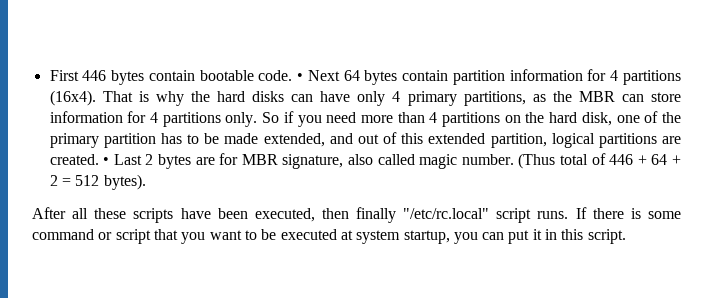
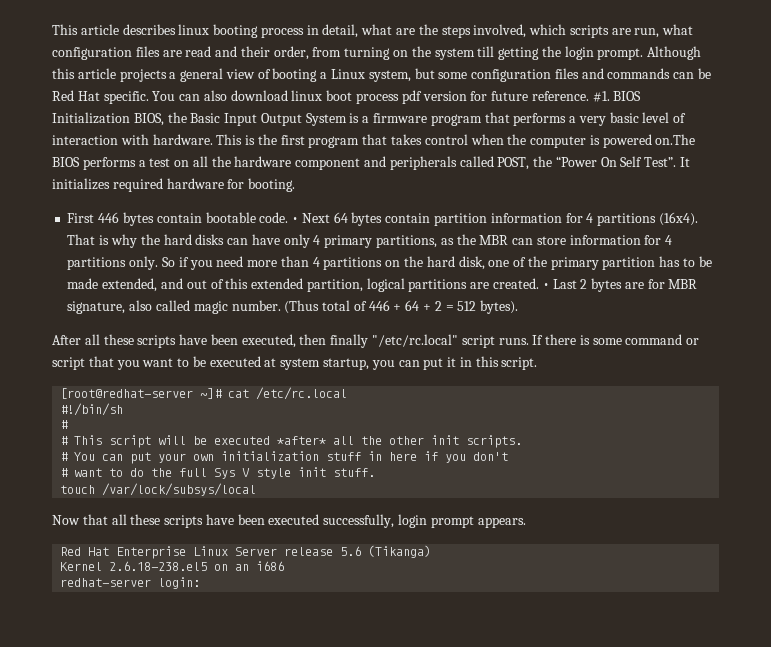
+ This article describes linux booting process in detail, what are the steps involved, which scripts are run, what configuration files are read and their order, from turning on the system till getting the login prompt. Although this article projects a general view of booting a Linux system, but some configuration files and commands can be Red Hat specific. You can also download linux boot process pdf version for future reference. #1. BIOS Initialization BIOS, the Basic Input Output System is a firmware program that performs a very basic level of interaction with hardware. This is the first program that takes control when the computer is powered on.The BIOS performs a test on all the hardware component and peripherals called POST, the “Power On Self Test”. It initializes required hardware for booting.
+ [root@redhat-server ~]# cat /etc/rc.local
+ #!/bin/sh
+ #
+ # This script will be executed *after* all the other init scripts.
+ # You can put your own initialization stuff in here if you don't
+ # want to do the full Sys V style init stuff.
+ touch /var/lock/subsys/local
+ Now that all these scripts have been executed successfully, login prompt appears.
+ Red Hat Enterprise Linux Server release 5.6 (Tikanga)
+ Kernel 2.6.18-238.el5 on an i686
+ redhat-server login:

